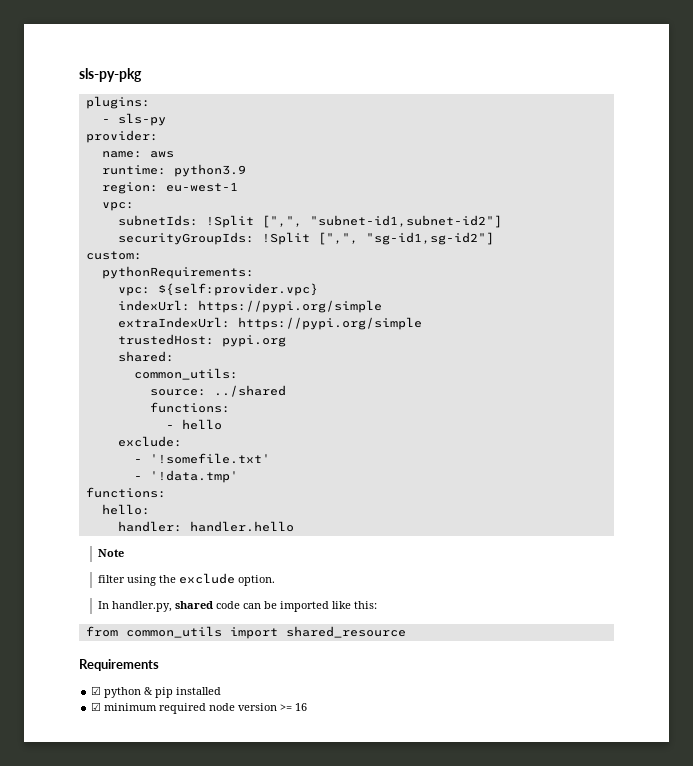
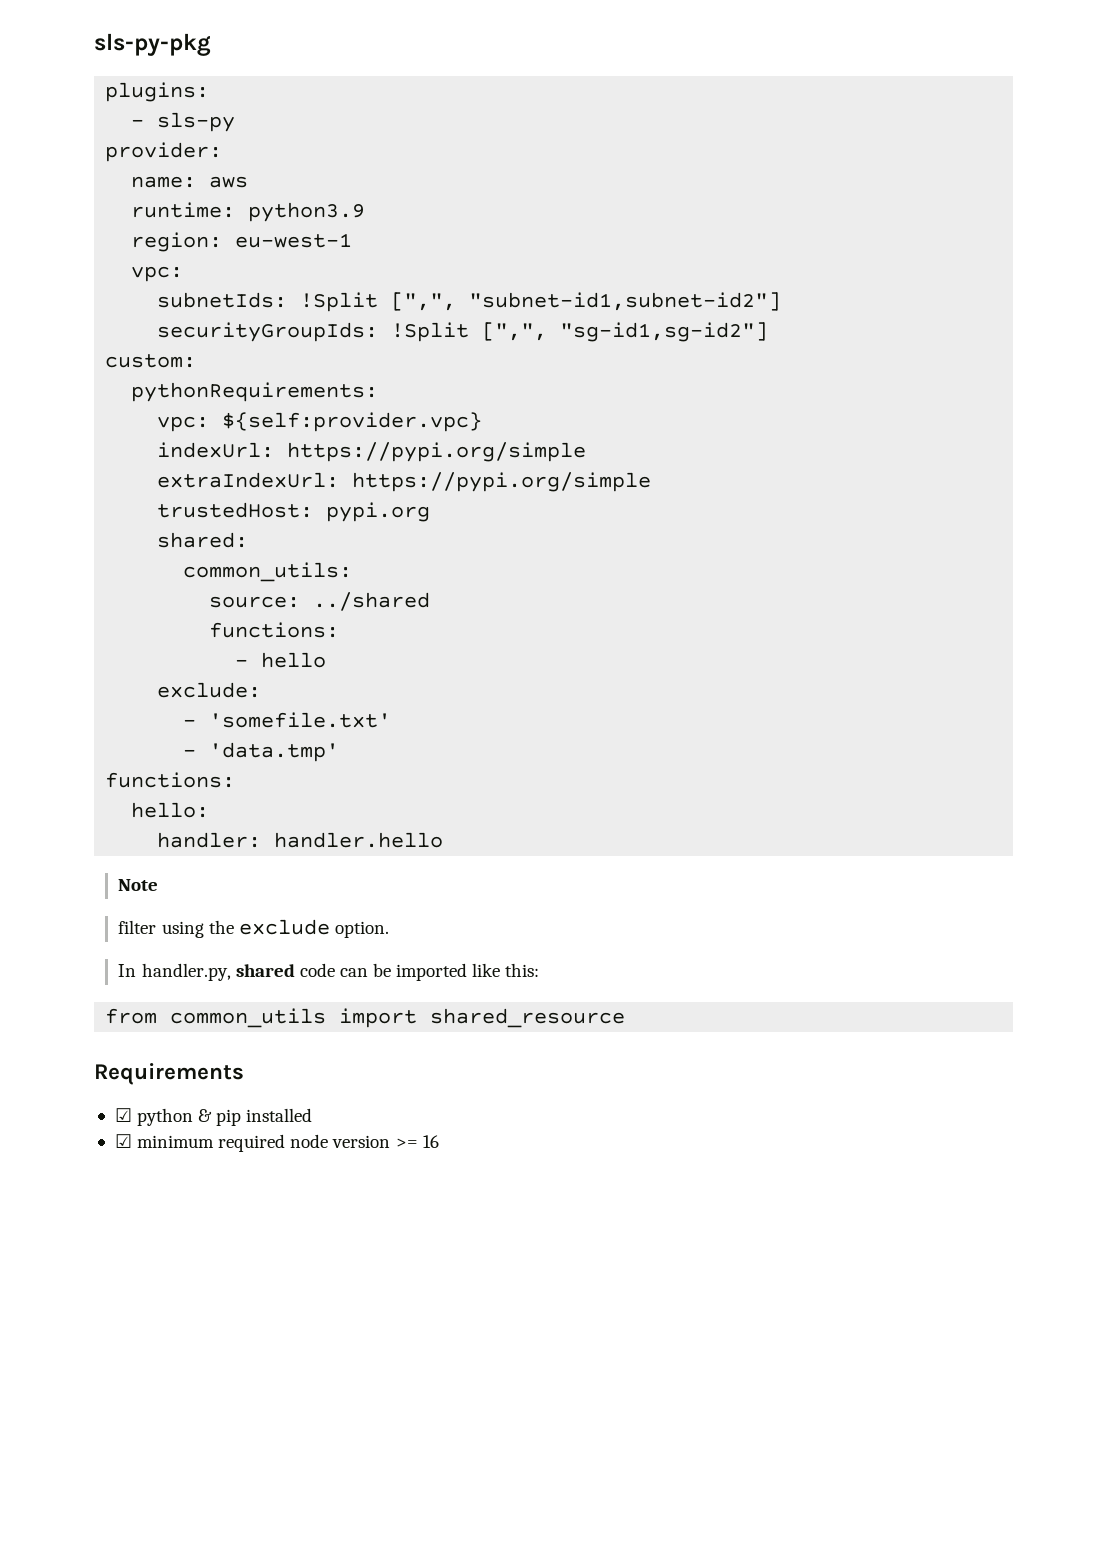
- - '!somefile.txt'
- - '!data.tmp'
+ - 'somefile.txt'
+ - 'data.tmp'

